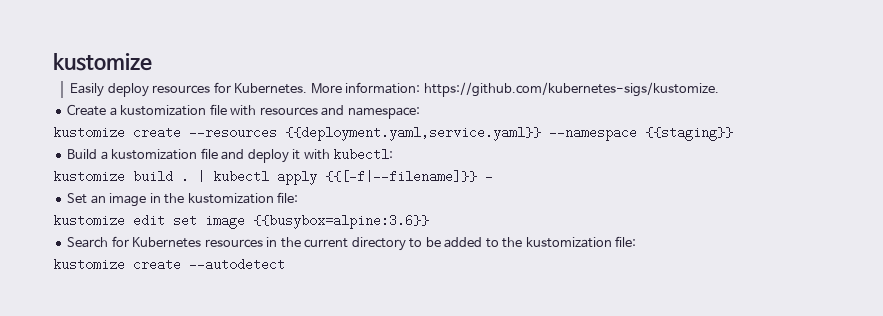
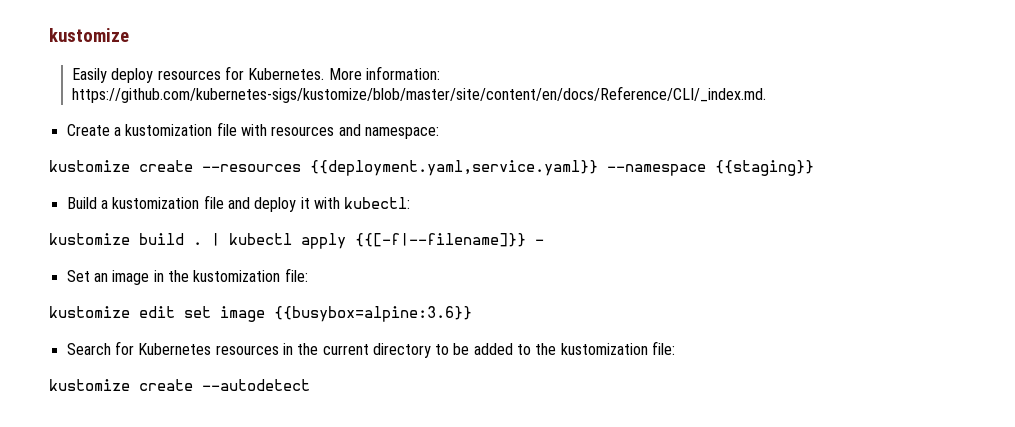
- More information: https://github.com/kubernetes-sigs/kustomize.
+ More information: https://github.com/kubernetes-sigs/kustomize/blob/master/site/content/en/docs/Reference/CLI/_index.md.

